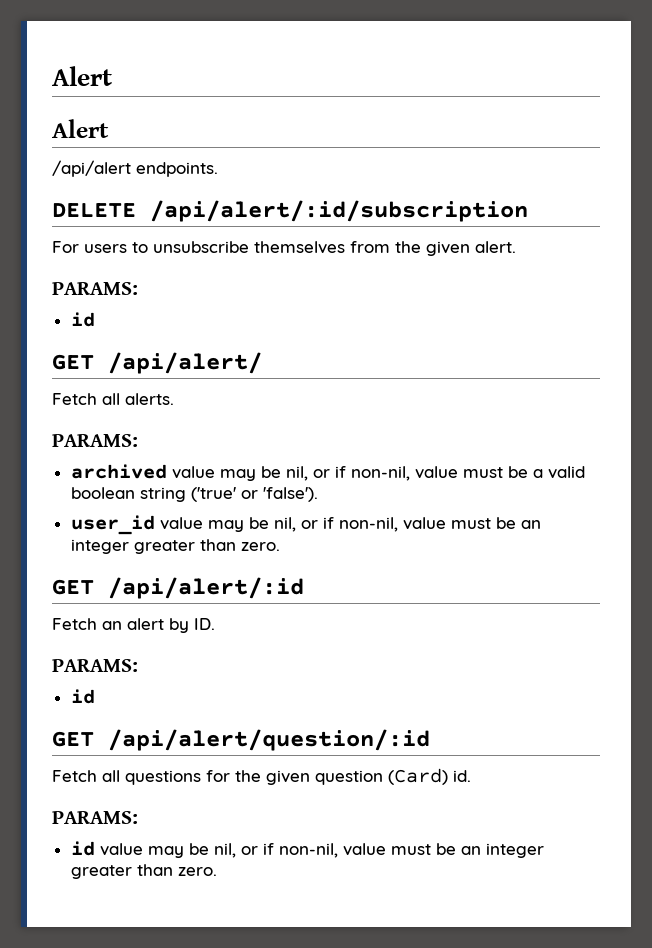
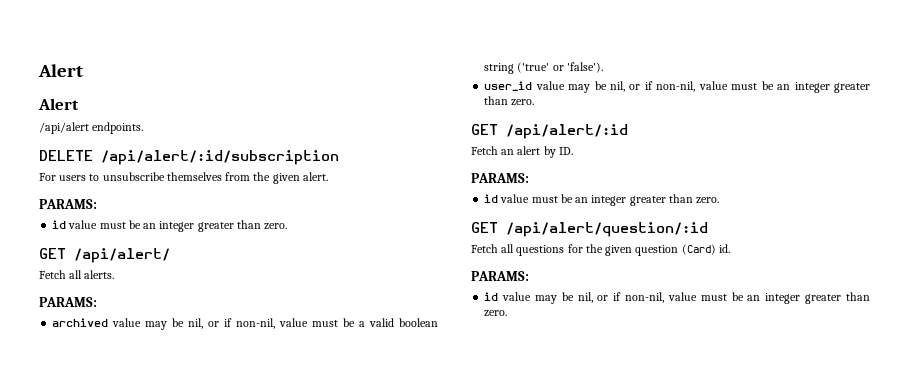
  For users to unsubscribe themselves from the given alert.
  PARAMS:
- id
+ id value must be an integer greater than zero.
  Fetch an alert by ID.
  PARAMS:
- id
+ id value must be an integer greater than zero.

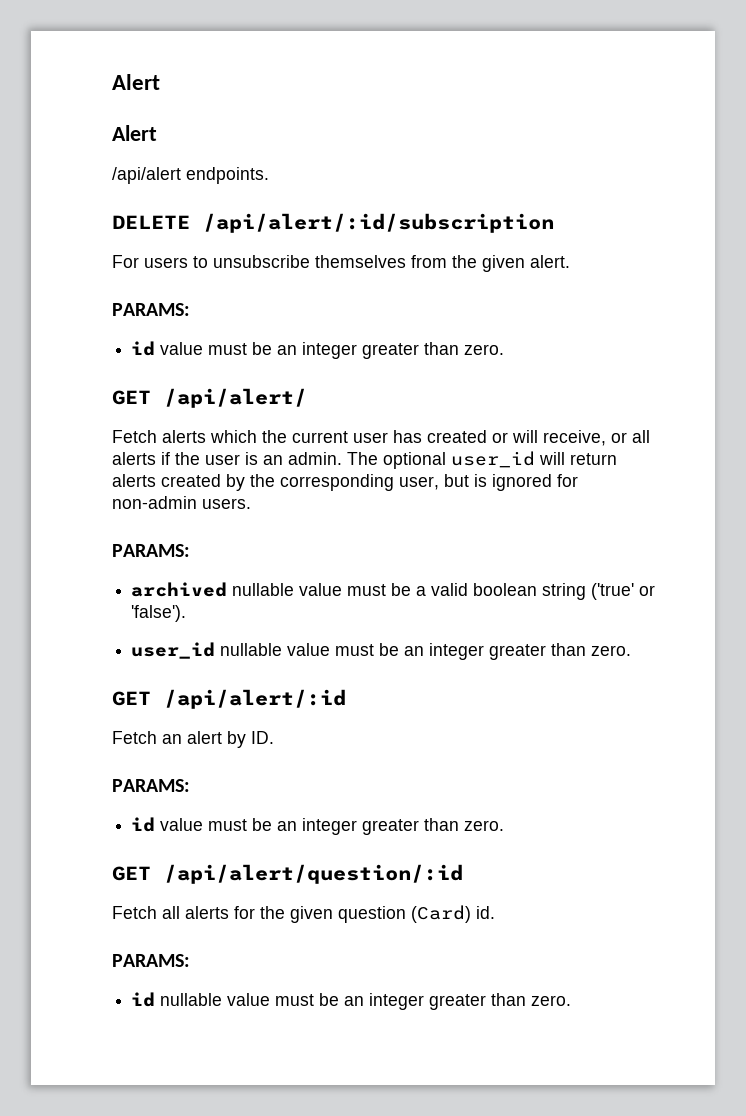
- Fetch all alerts.
+ Fetch alerts which the current user has created or will receive, or all alerts if the user is an admin. The optional user_id will return alerts created by the corresponding user, but is ignored for non-admin users.
  PARAMS:
- archived value may be nil, or if non-nil, value must be a valid boolean string ('true' or 'false').
+ archived nullable value must be a valid boolean string ('true' or 'false').
- user_id value may be nil, or if non-nil, value must be an integer greater than zero.
+ user_id nullable value must be an integer greater than zero.
- Fetch all questions for the given question (Card) id.
+ Fetch all alerts for the given question (Card) id.
- id value may be nil, or if non-nil, value must be an integer greater than zero.
+ id nullable value must be an integer greater than zero.

